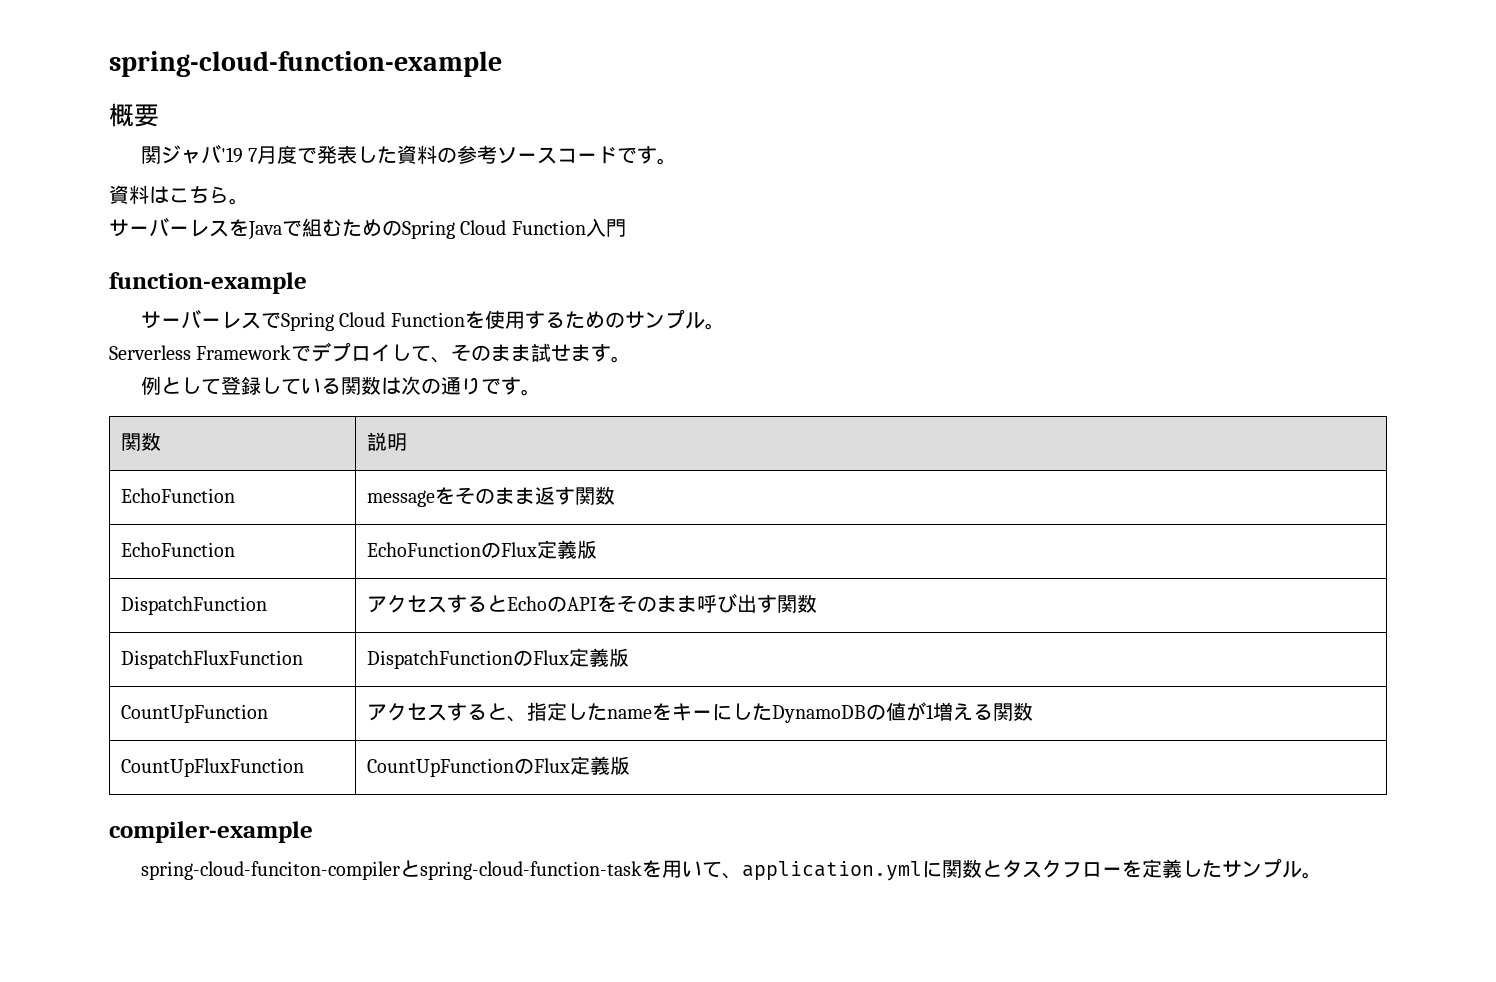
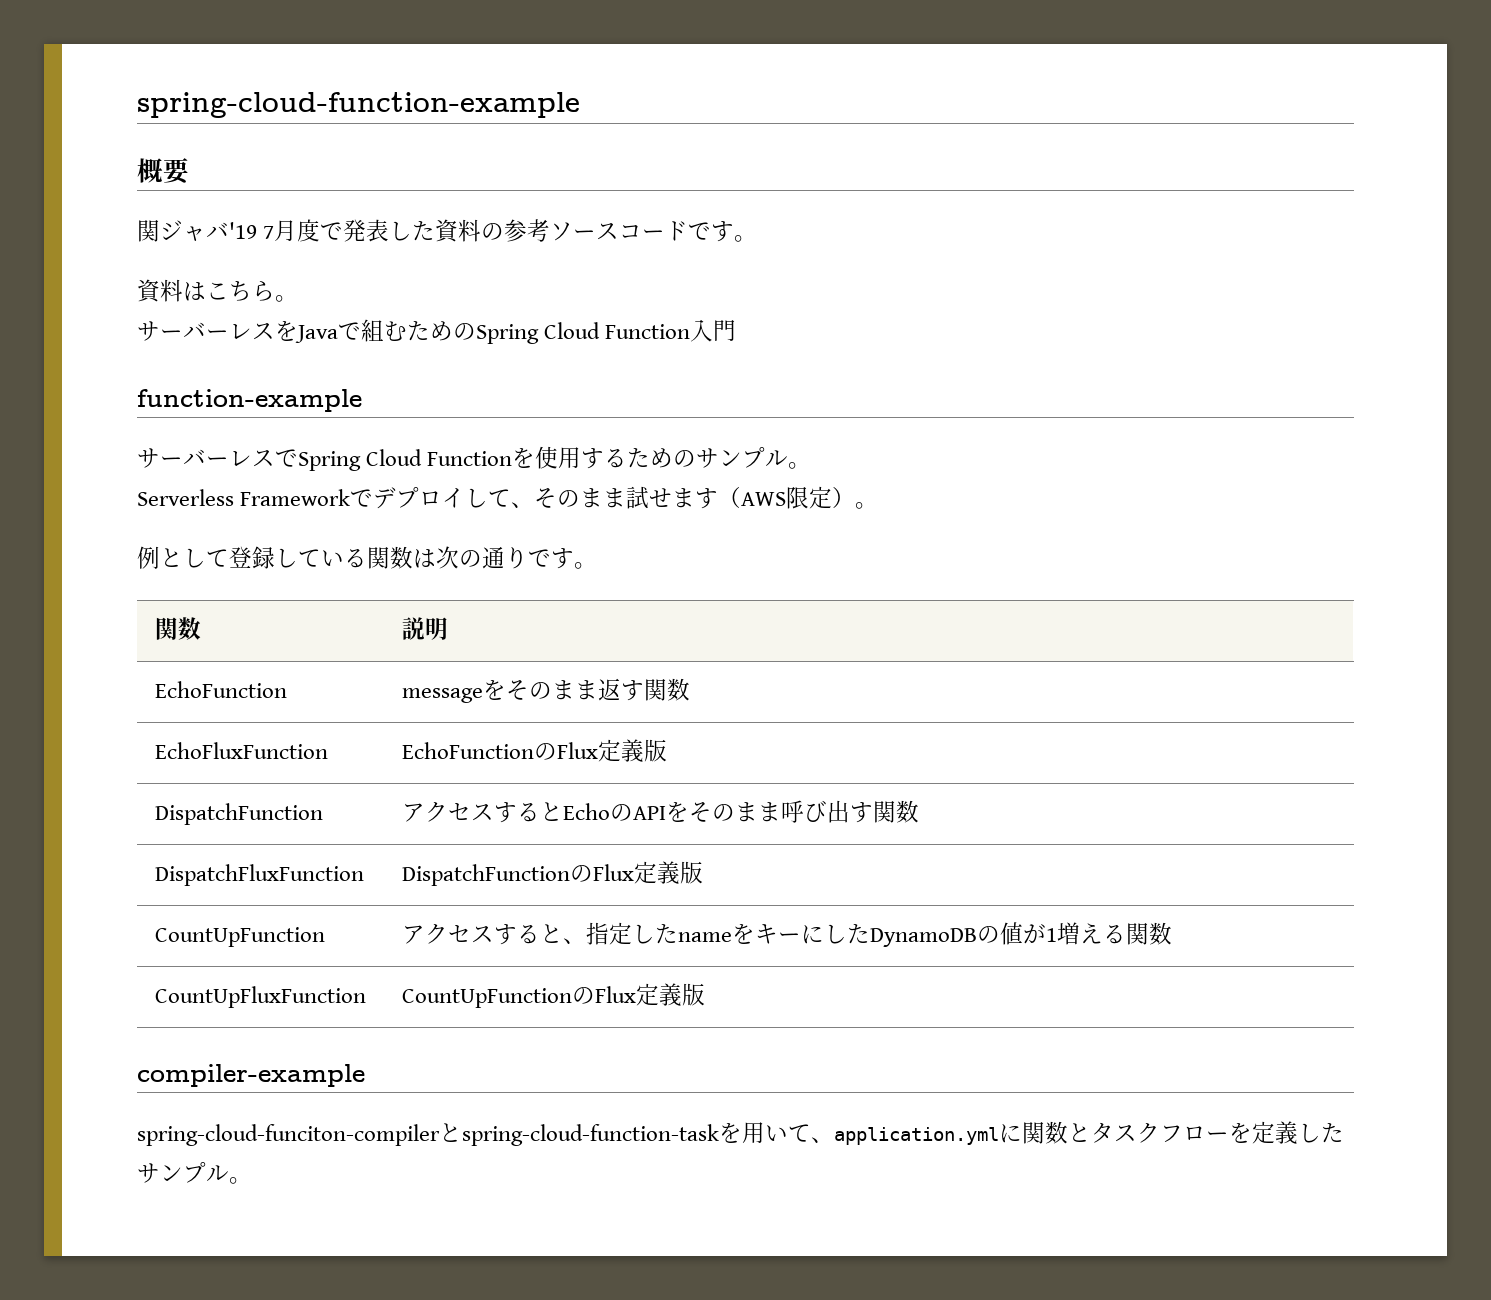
- Serverless Frameworkでデプロイして、そのまま試せます。
+ Serverless Frameworkでデプロイして、そのまま試せます（AWS限定）。
- EchoFunction | EchoFunctionのFlux定義版
+ EchoFluxFunction | EchoFunctionのFlux定義版

